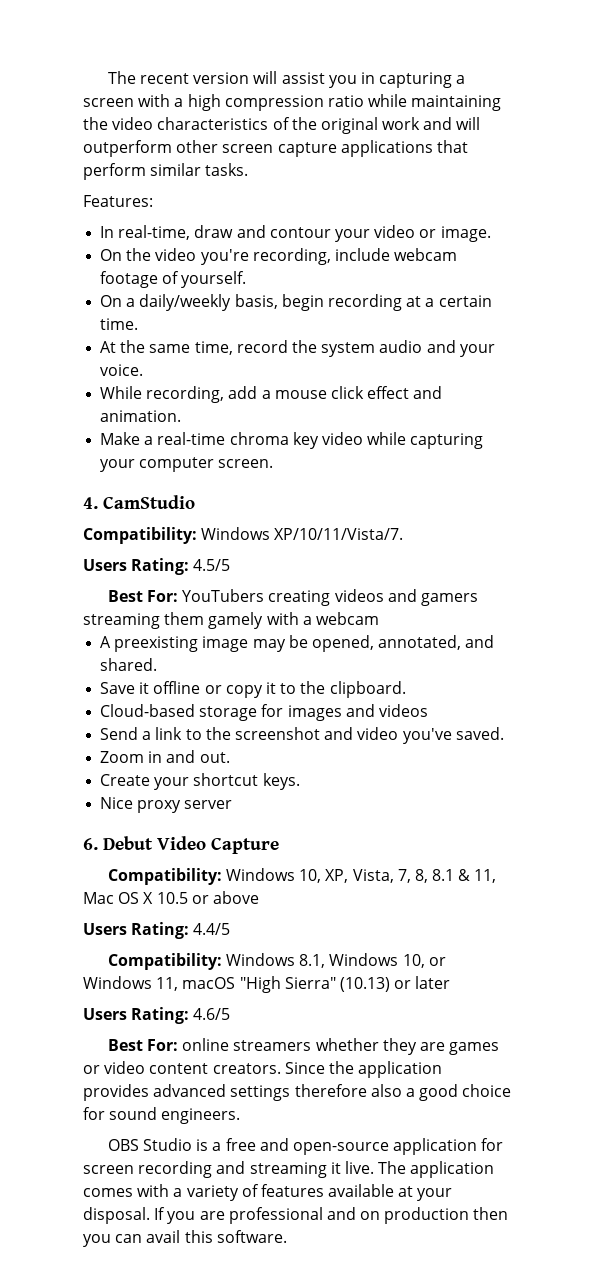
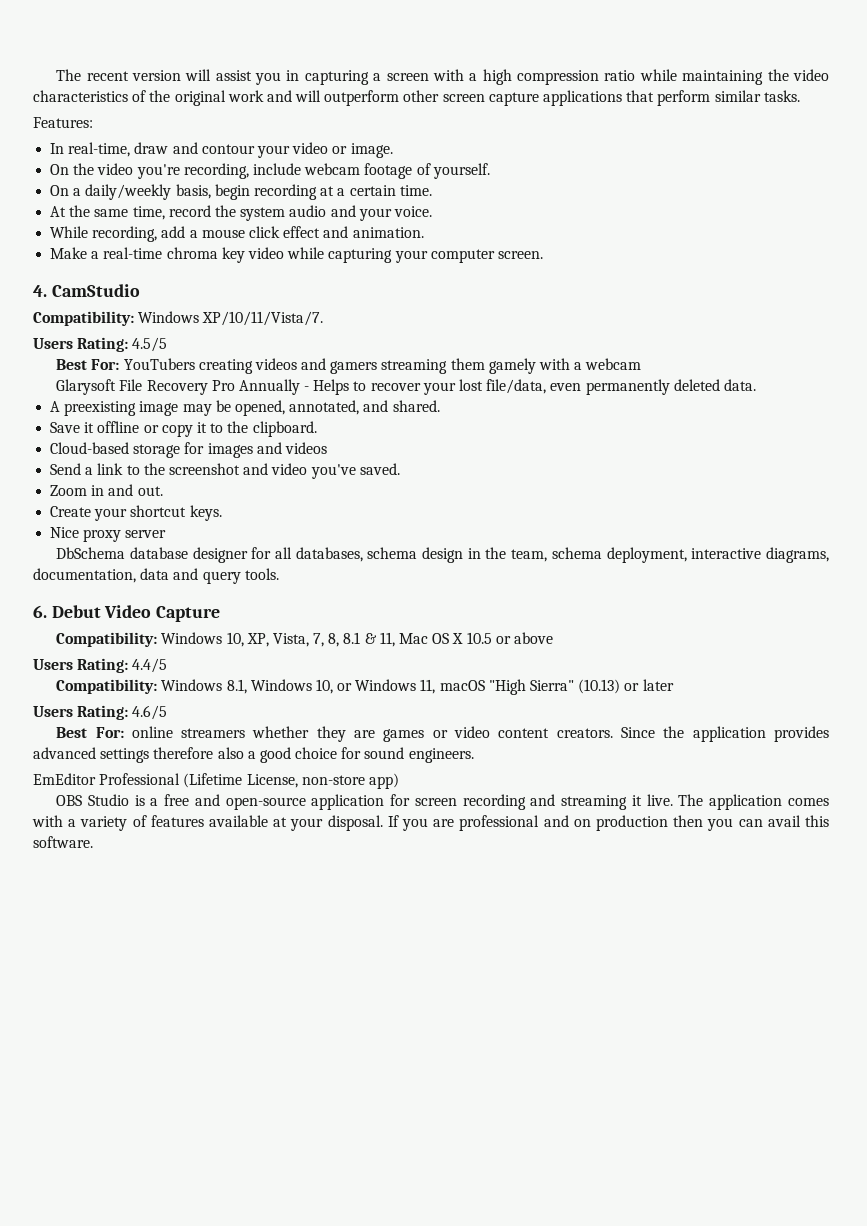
+ Glarysoft File Recovery Pro Annually - Helps to recover your lost file/data, even permanently deleted data.
+ DbSchema database designer for all databases, schema design in the team, schema deployment, interactive diagrams, documentation, data and query tools.
+ EmEditor Professional (Lifetime License, non-store app)

